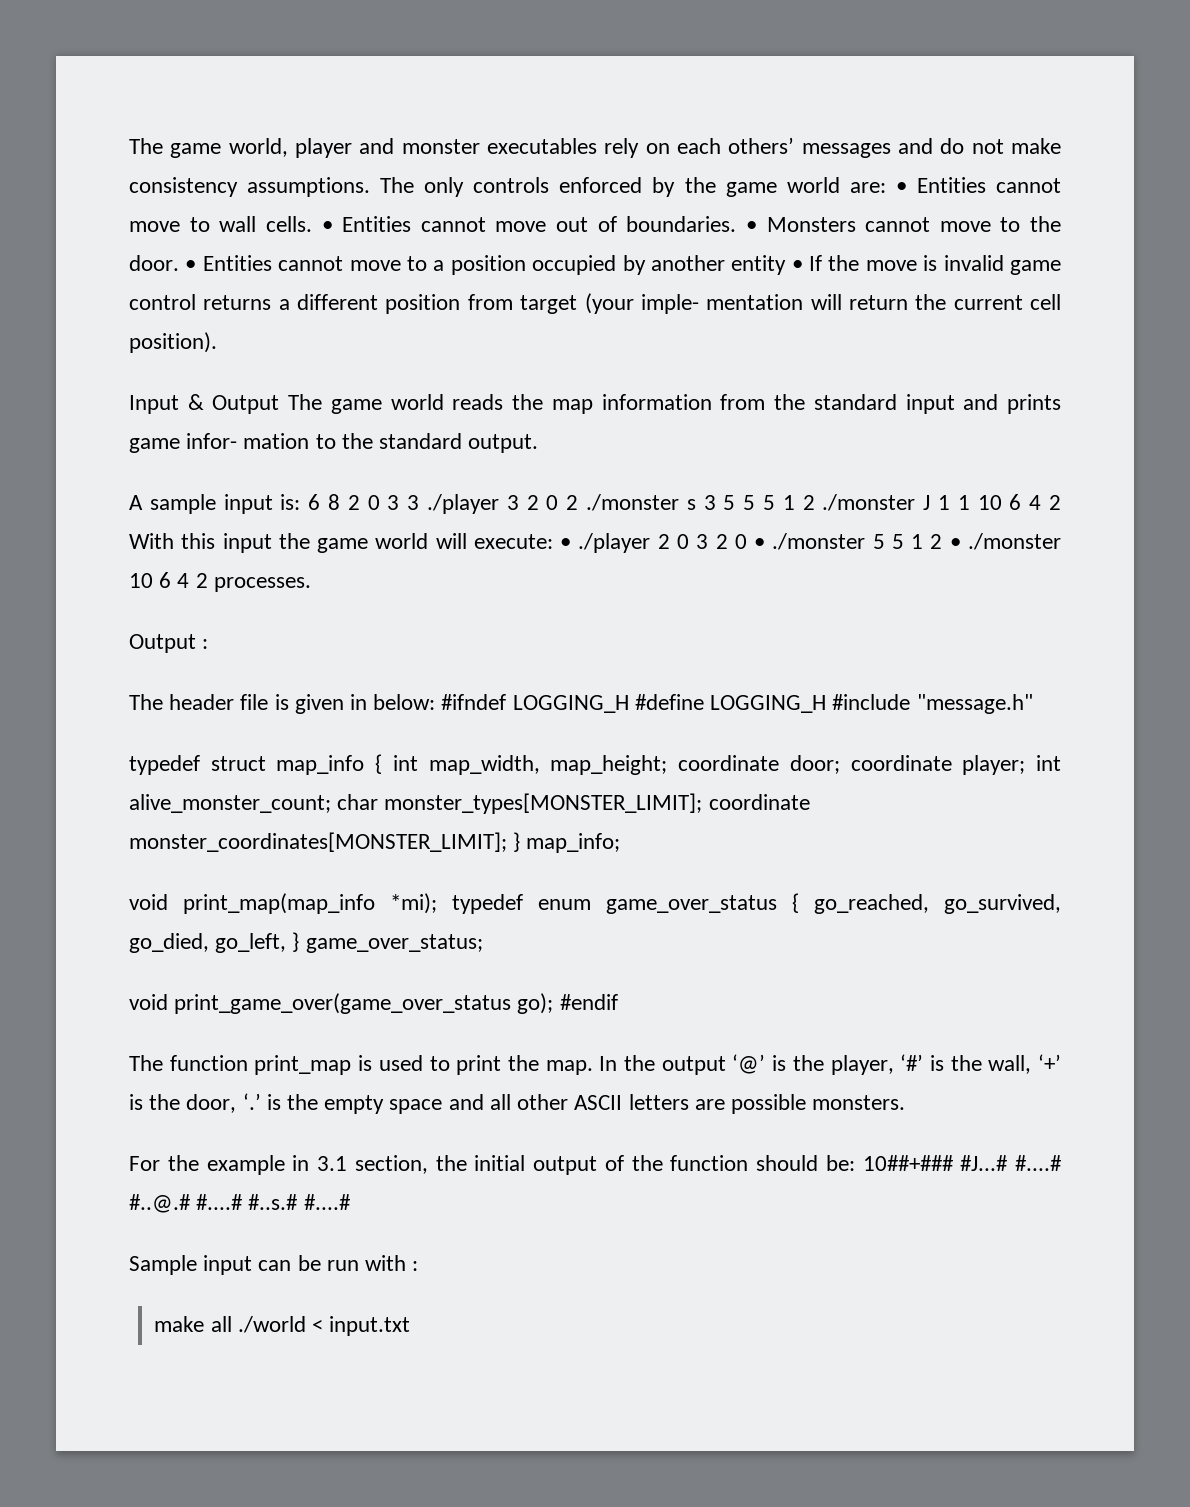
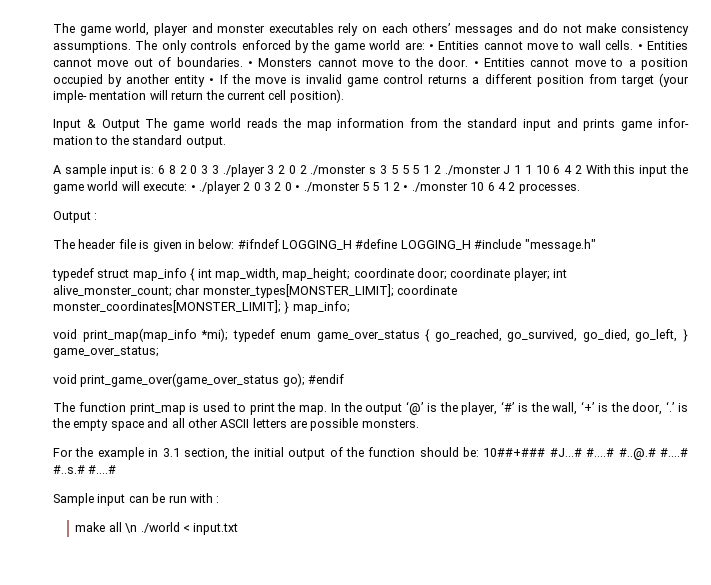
- make all ./world < input.txt
+ make all \n ./world < input.txt

